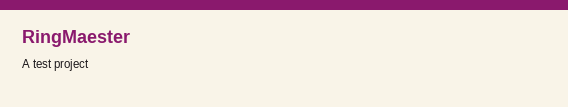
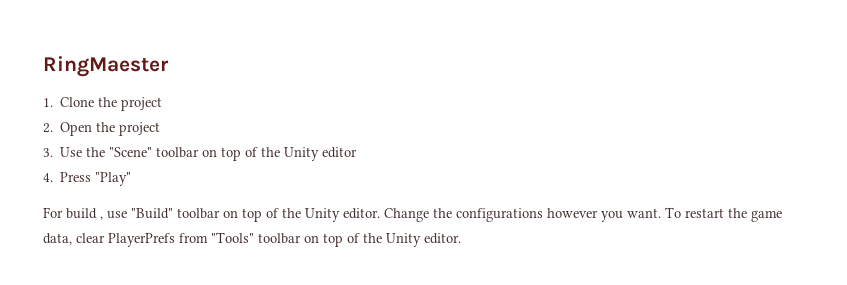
- A test project
+ 1. Clone the project
+ 2. Open the project
+ 3. Use the "Scene" toolbar on top of the Unity editor
+ 4. Press "Play"
+ For build , use "Build" toolbar on top of the Unity editor. Change the configurations however you want. To restart the game data, clear PlayerPrefs from "Tools" toolbar on top of the Unity editor.

